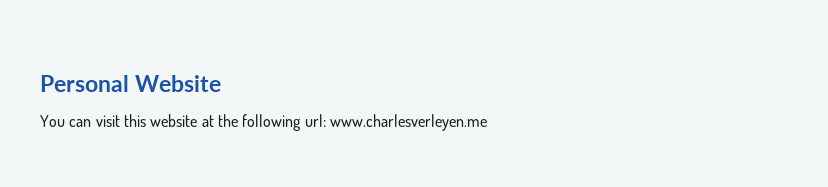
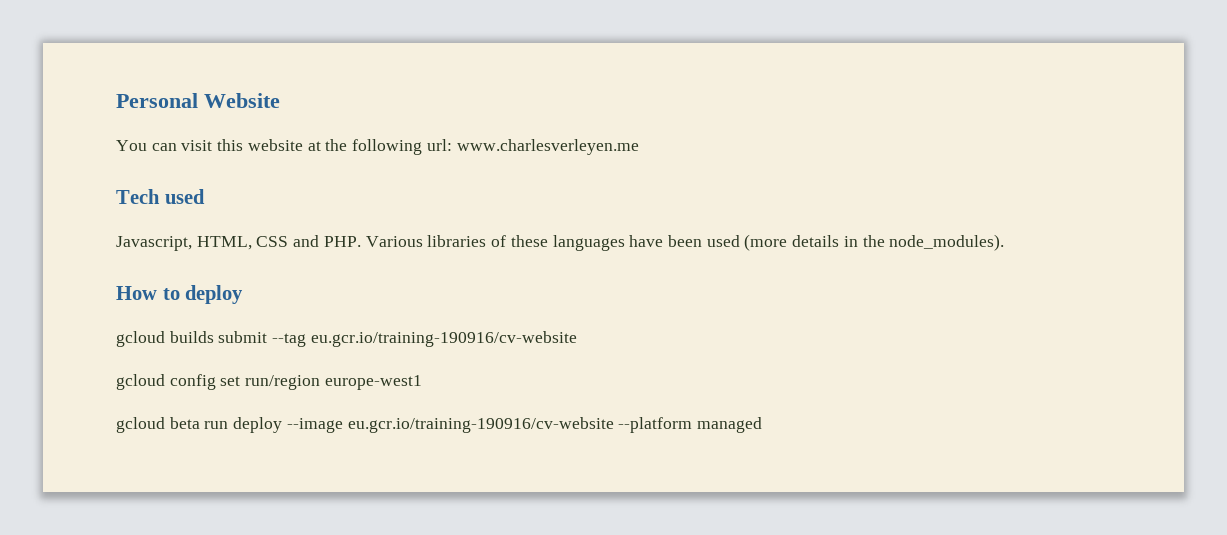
+ Tech used
+ Javascript, HTML, CSS and PHP. Various libraries of these languages have been used (more details in the node_modules).
+ How to deploy
+ gcloud builds submit --tag eu.gcr.io/training-190916/cv-website
+ gcloud config set run/region europe-west1
+ gcloud beta run deploy --image eu.gcr.io/training-190916/cv-website --platform managed

